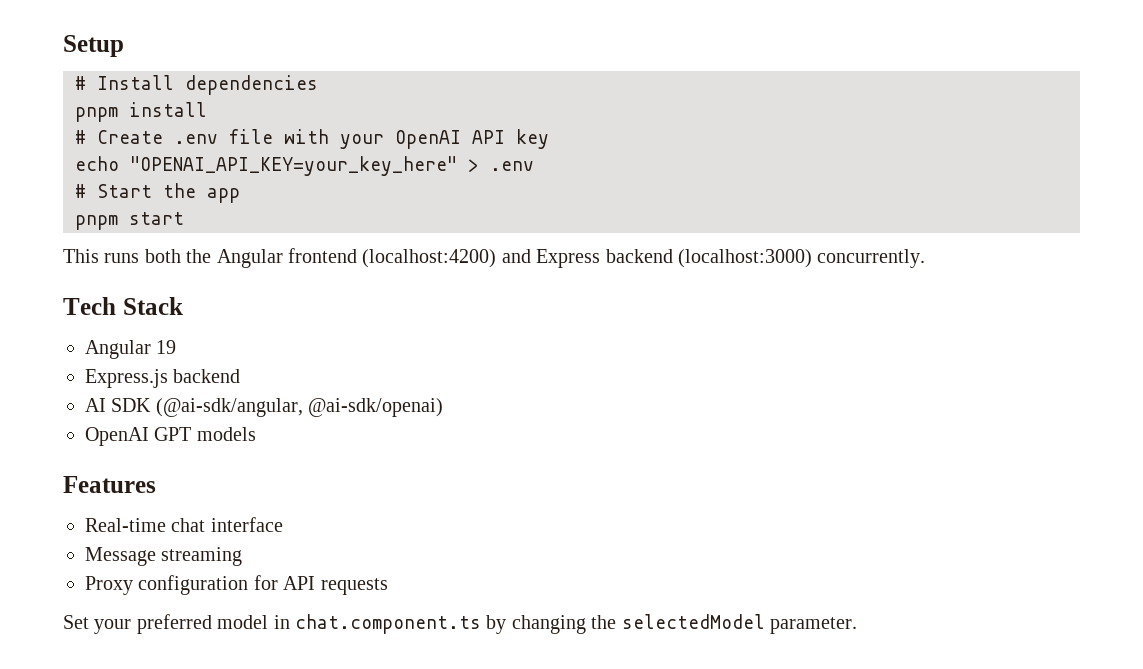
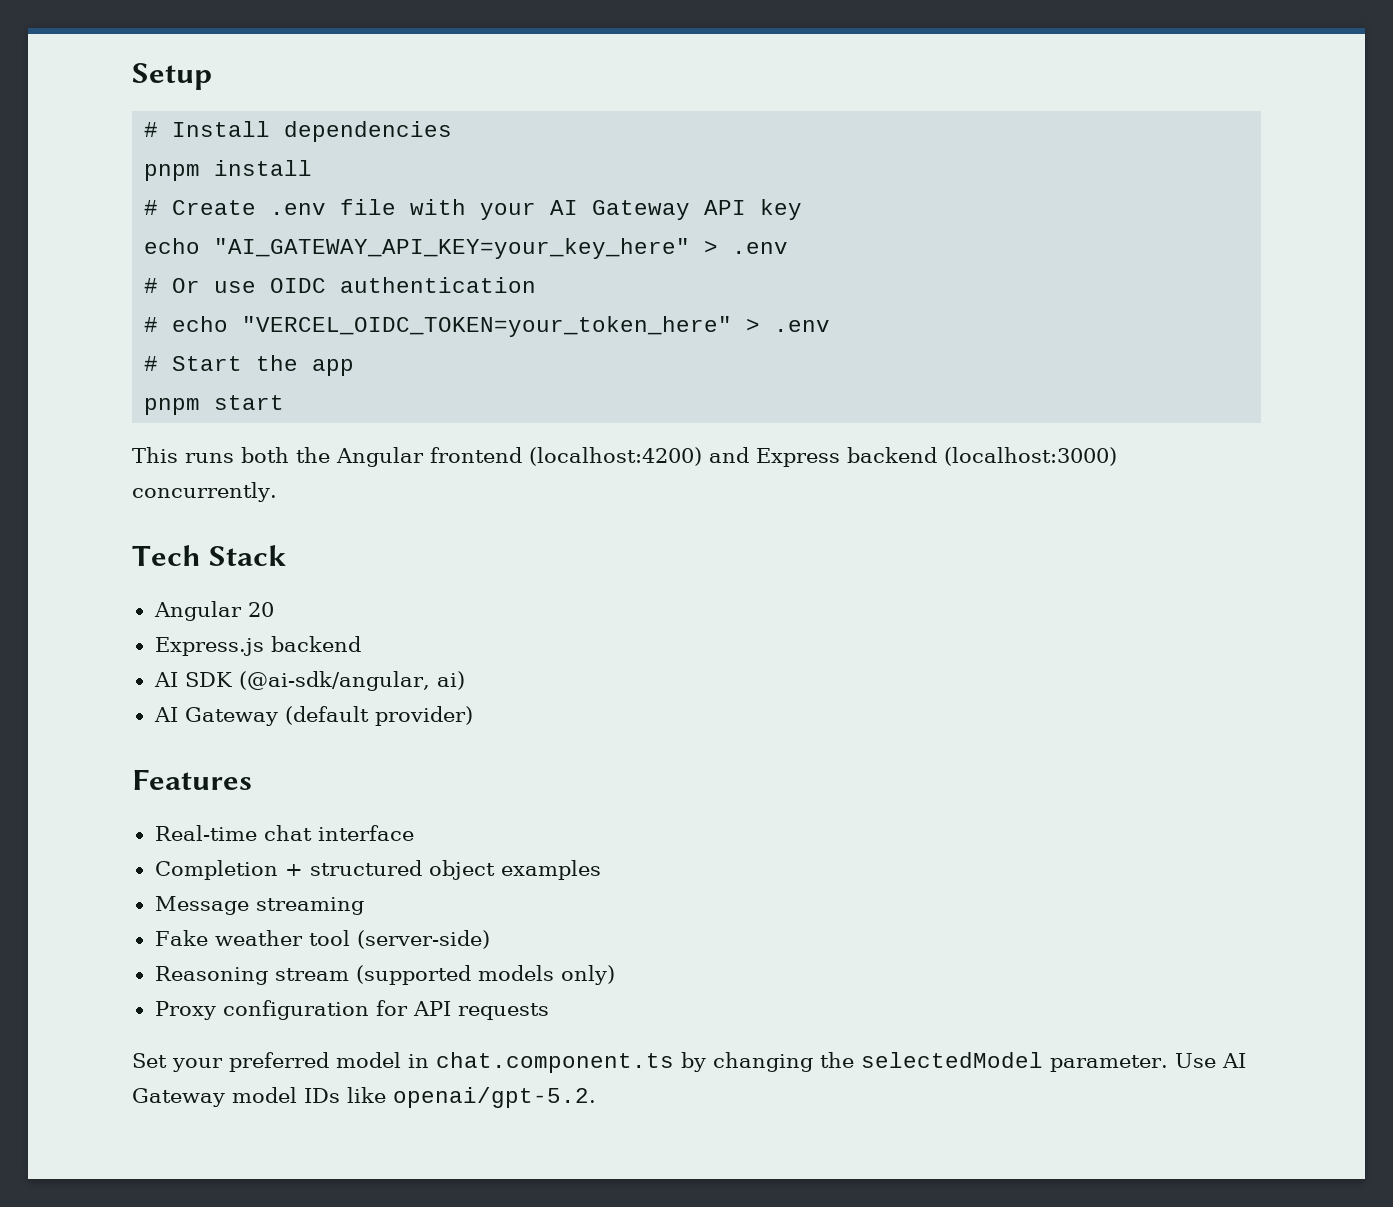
- # Create .env file with your OpenAI API key
+ # Create .env file with your AI Gateway API key
- echo "OPENAI_API_KEY=your_key_here" > .env
+ echo "AI_GATEWAY_API_KEY=your_key_here" > .env
+ # Or use OIDC authentication
+ # echo "VERCEL_OIDC_TOKEN=your_token_here" > .env
- Angular 19
+ Angular 20
- AI SDK (@ai-sdk/angular, @ai-sdk/openai)
- OpenAI GPT models
+ AI SDK (@ai-sdk/angular, ai)
+ AI Gateway (default provider)
+ Completion + structured object examples
  Message streaming
+ Fake weather tool (server-side)
+ Reasoning stream (supported models only)
+ Use AI Gateway model IDs like openai/gpt-5.2.

